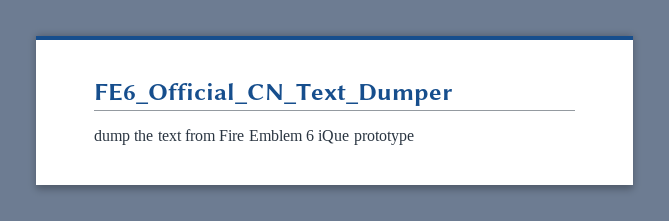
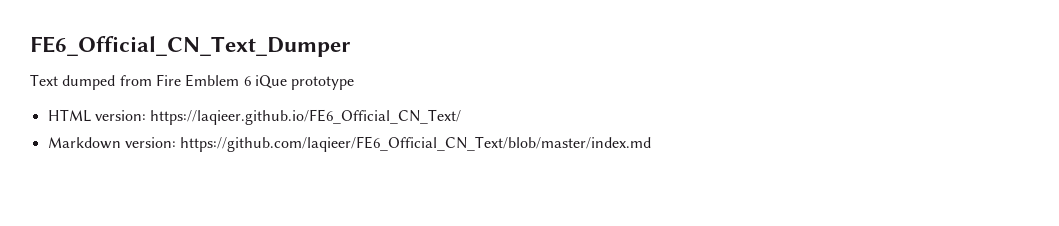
- dump the text from Fire Emblem 6 iQue prototype
+ Text dumped from Fire Emblem 6 iQue prototype
+ HTML version: https://laqieer.github.io/FE6_Official_CN_Text/
+ Markdown version: https://github.com/laqieer/FE6_Official_CN_Text/blob/master/index.md

